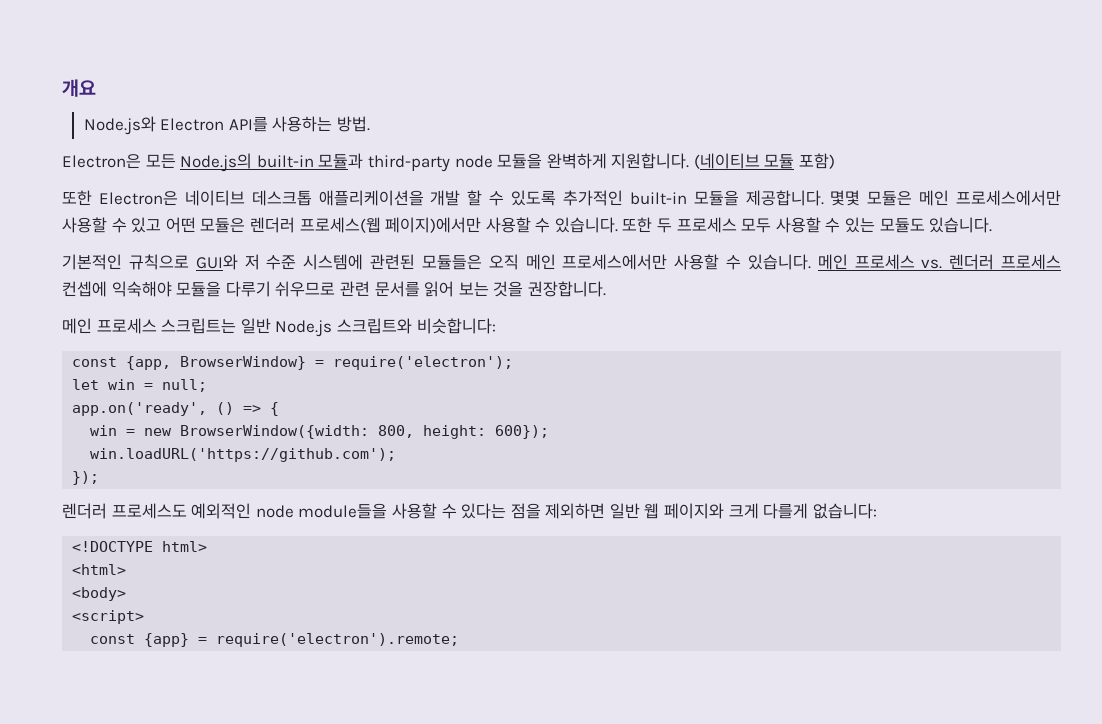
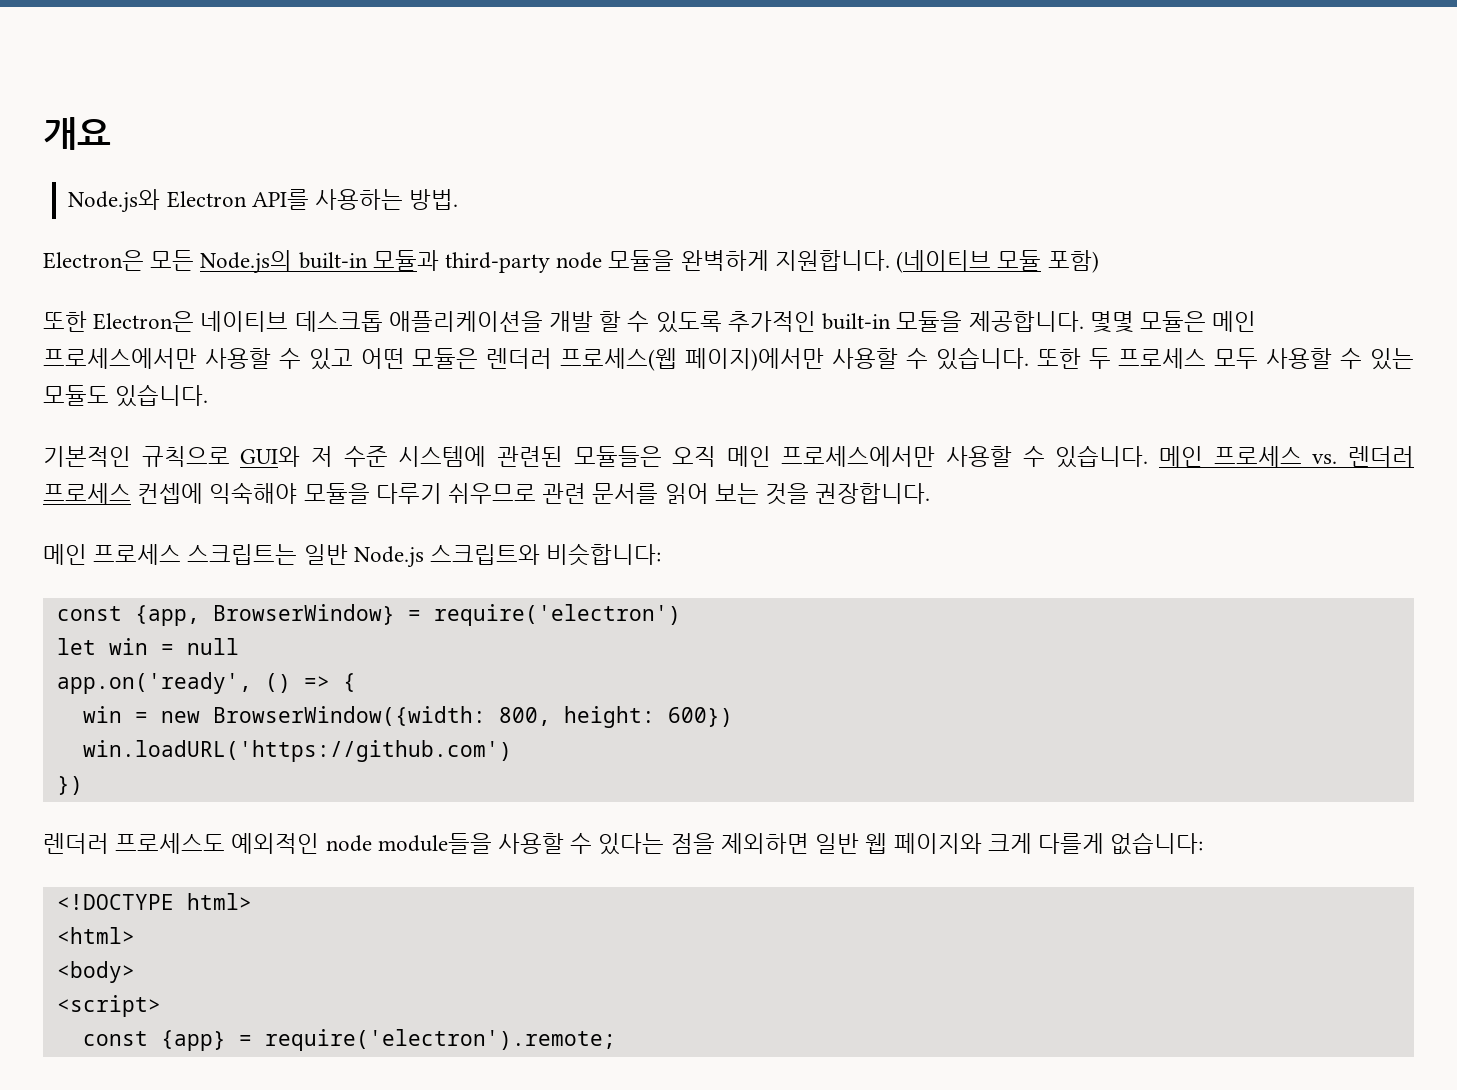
- const {app, BrowserWindow} = require('electron');
+ const {app, BrowserWindow} = require('electron')
- let win = null;
+ let win = null
- win = new BrowserWindow({width: 800, height: 600});
- win.loadURL('https://github.com');
- });
+ win = new BrowserWindow({width: 800, height: 600})
+ win.loadURL('https://github.com')
+ })

